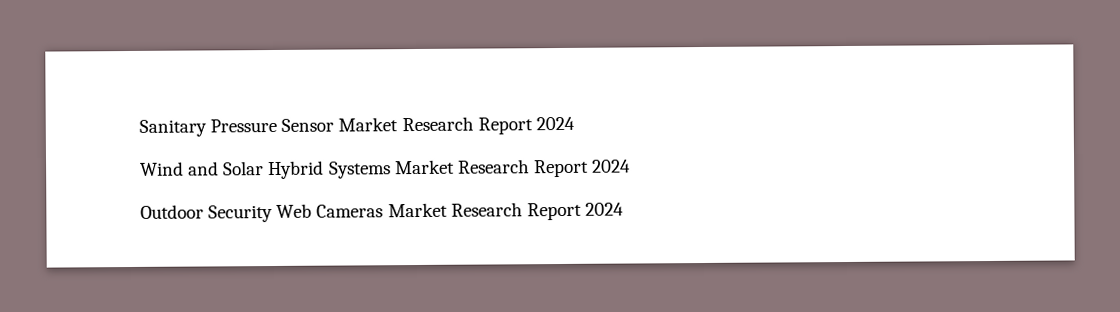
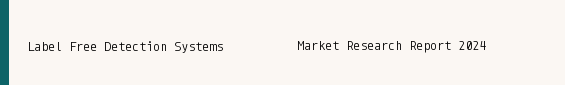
- Sanitary Pressure Sensor Market Research Report 2024
- Wind and Solar Hybrid Systems Market Research Report 2024
+ Label Free Detection Systems Market Research Report 2024
- Outdoor Security Web Cameras Market Research Report 2024

